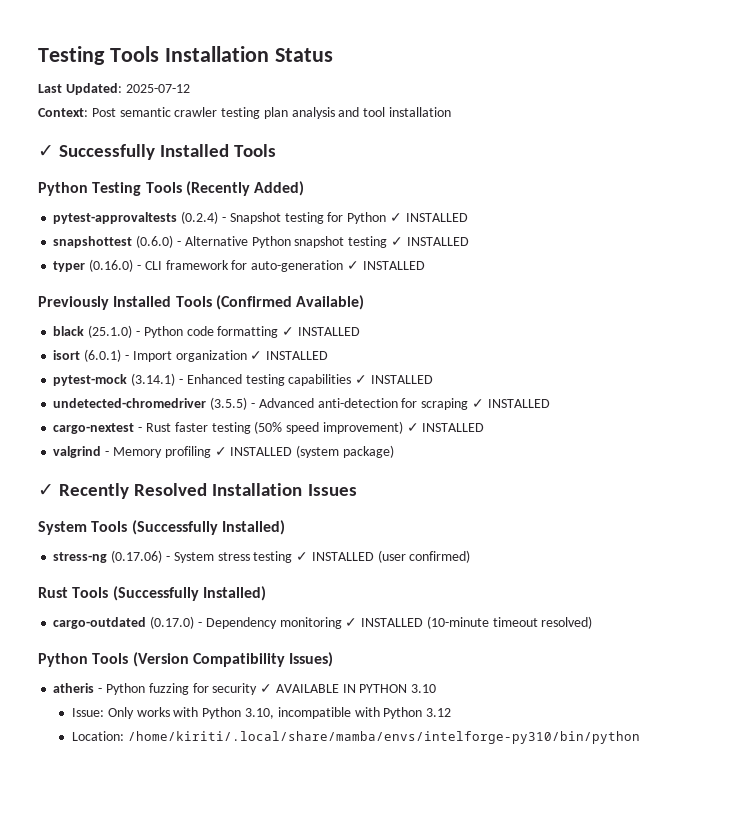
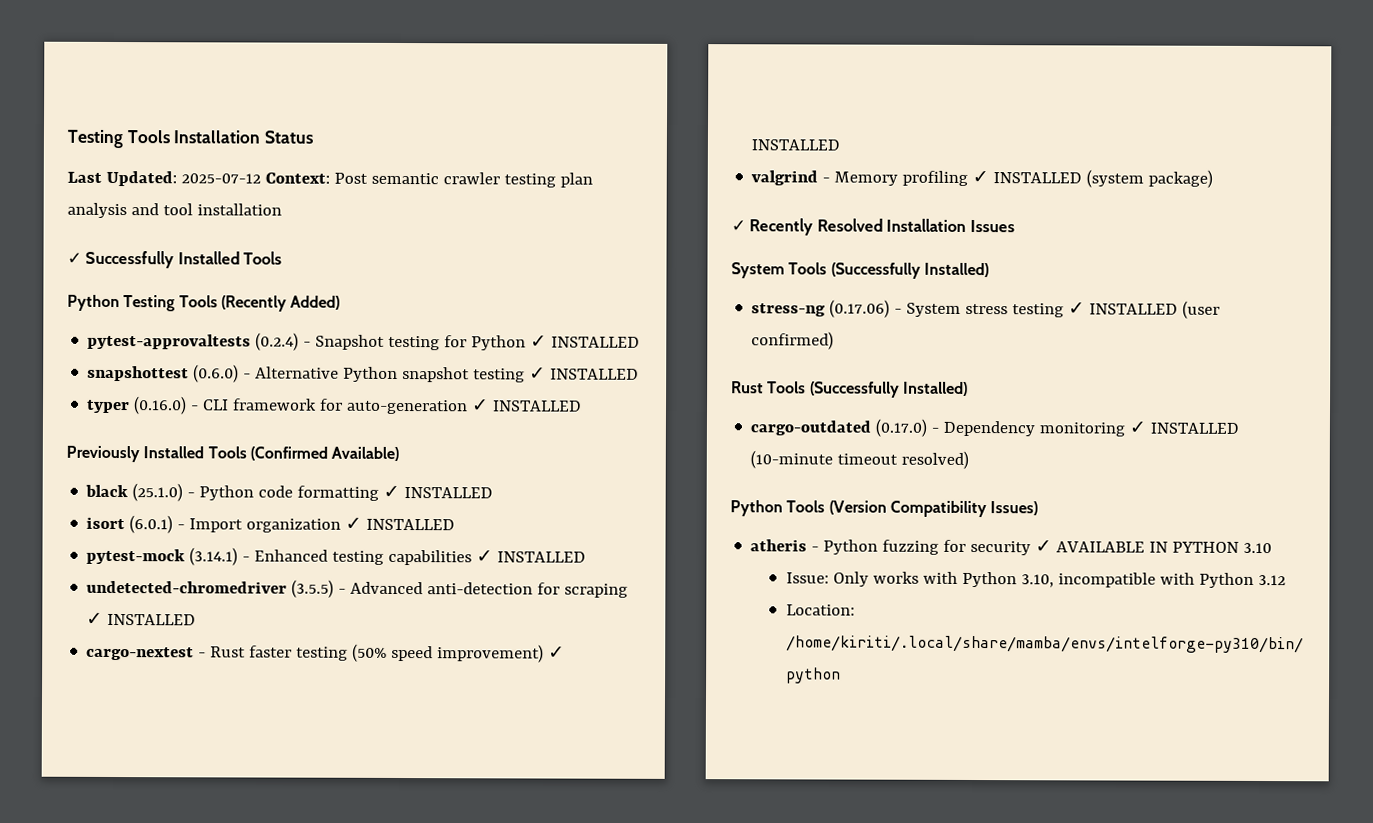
- Last Updated: 2025-07-12
- Context: Post semantic crawler testing plan analysis and tool installation
+ Last Updated: 2025-07-12 Context: Post semantic crawler testing plan analysis and tool installation

